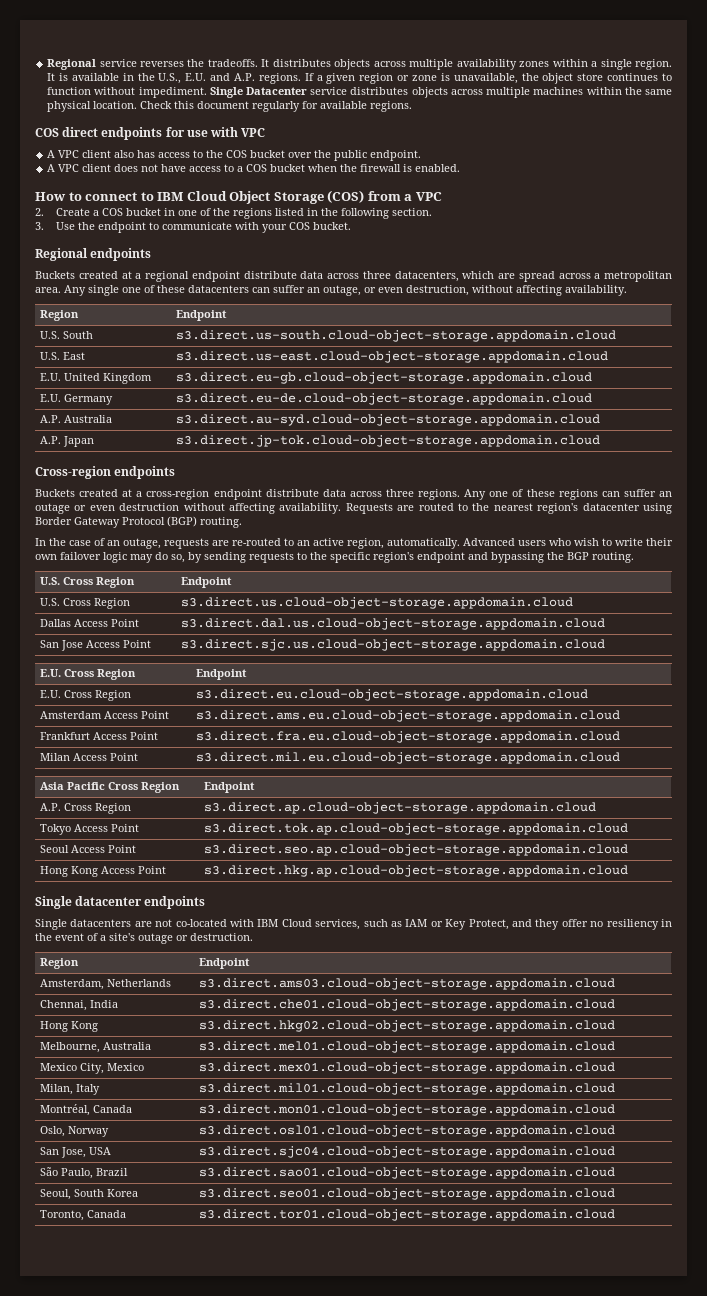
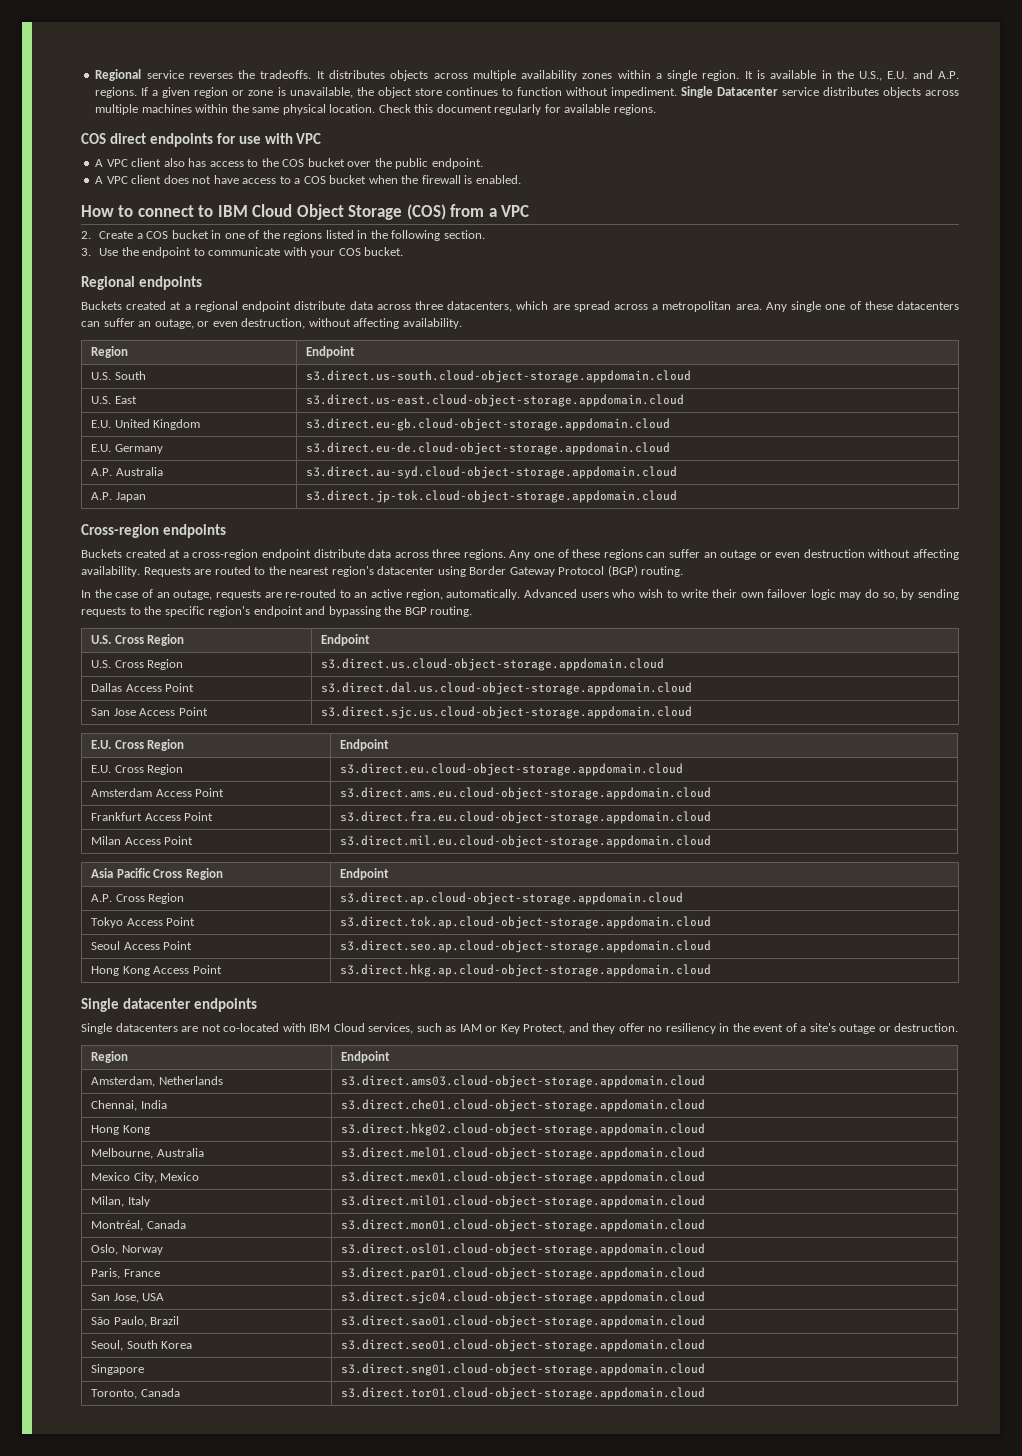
+ Paris, France | s3.direct.par01.cloud-object-storage.appdomain.cloud
+ Singapore | s3.direct.sng01.cloud-object-storage.appdomain.cloud

